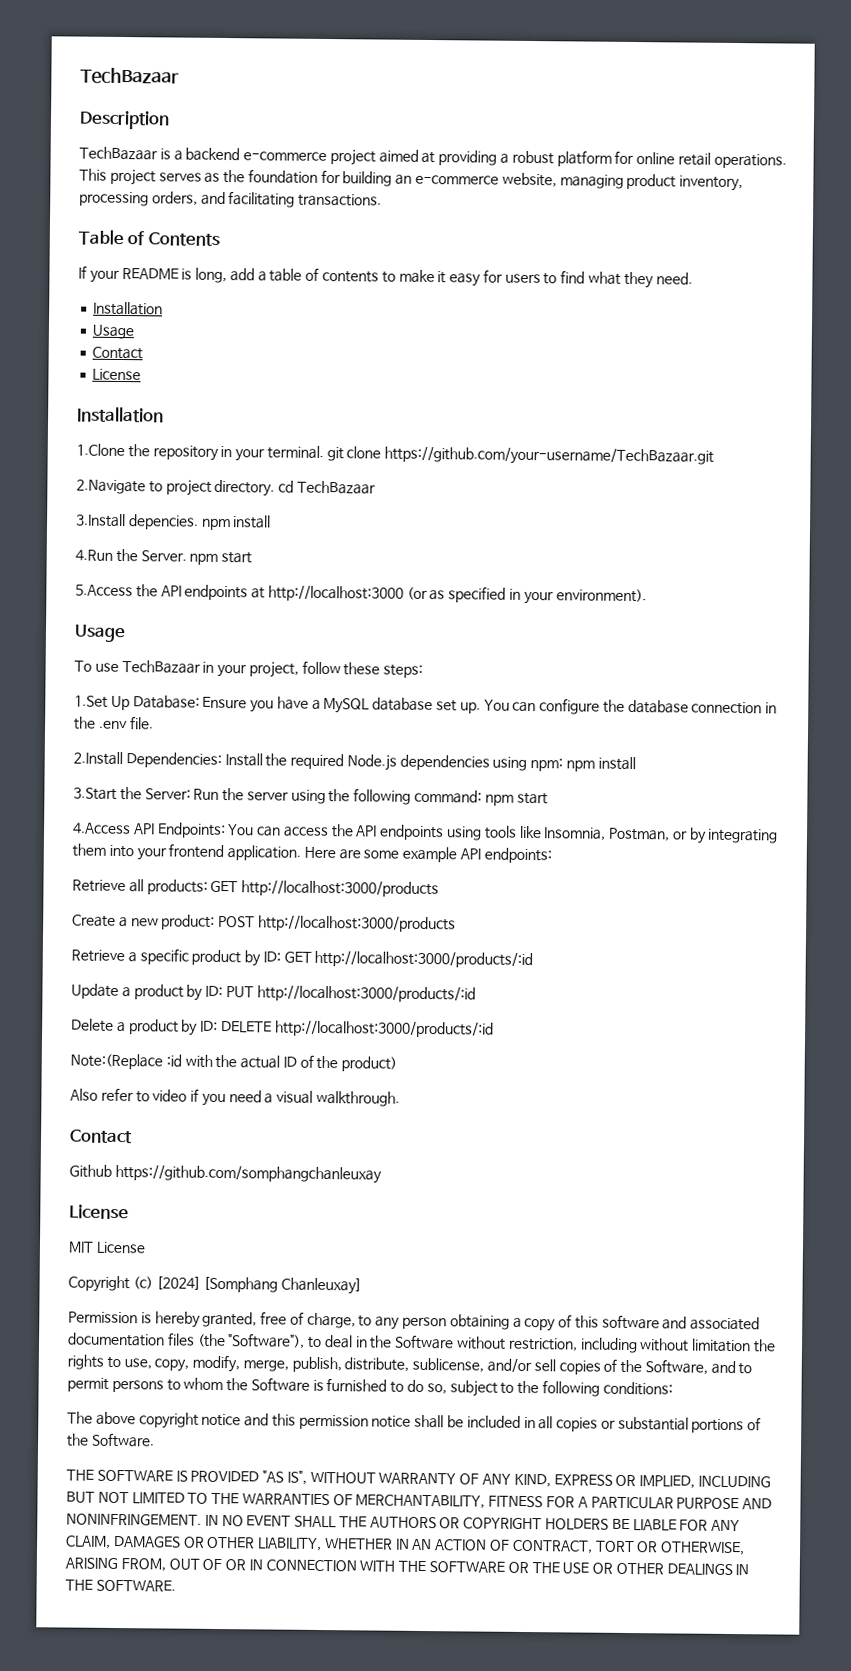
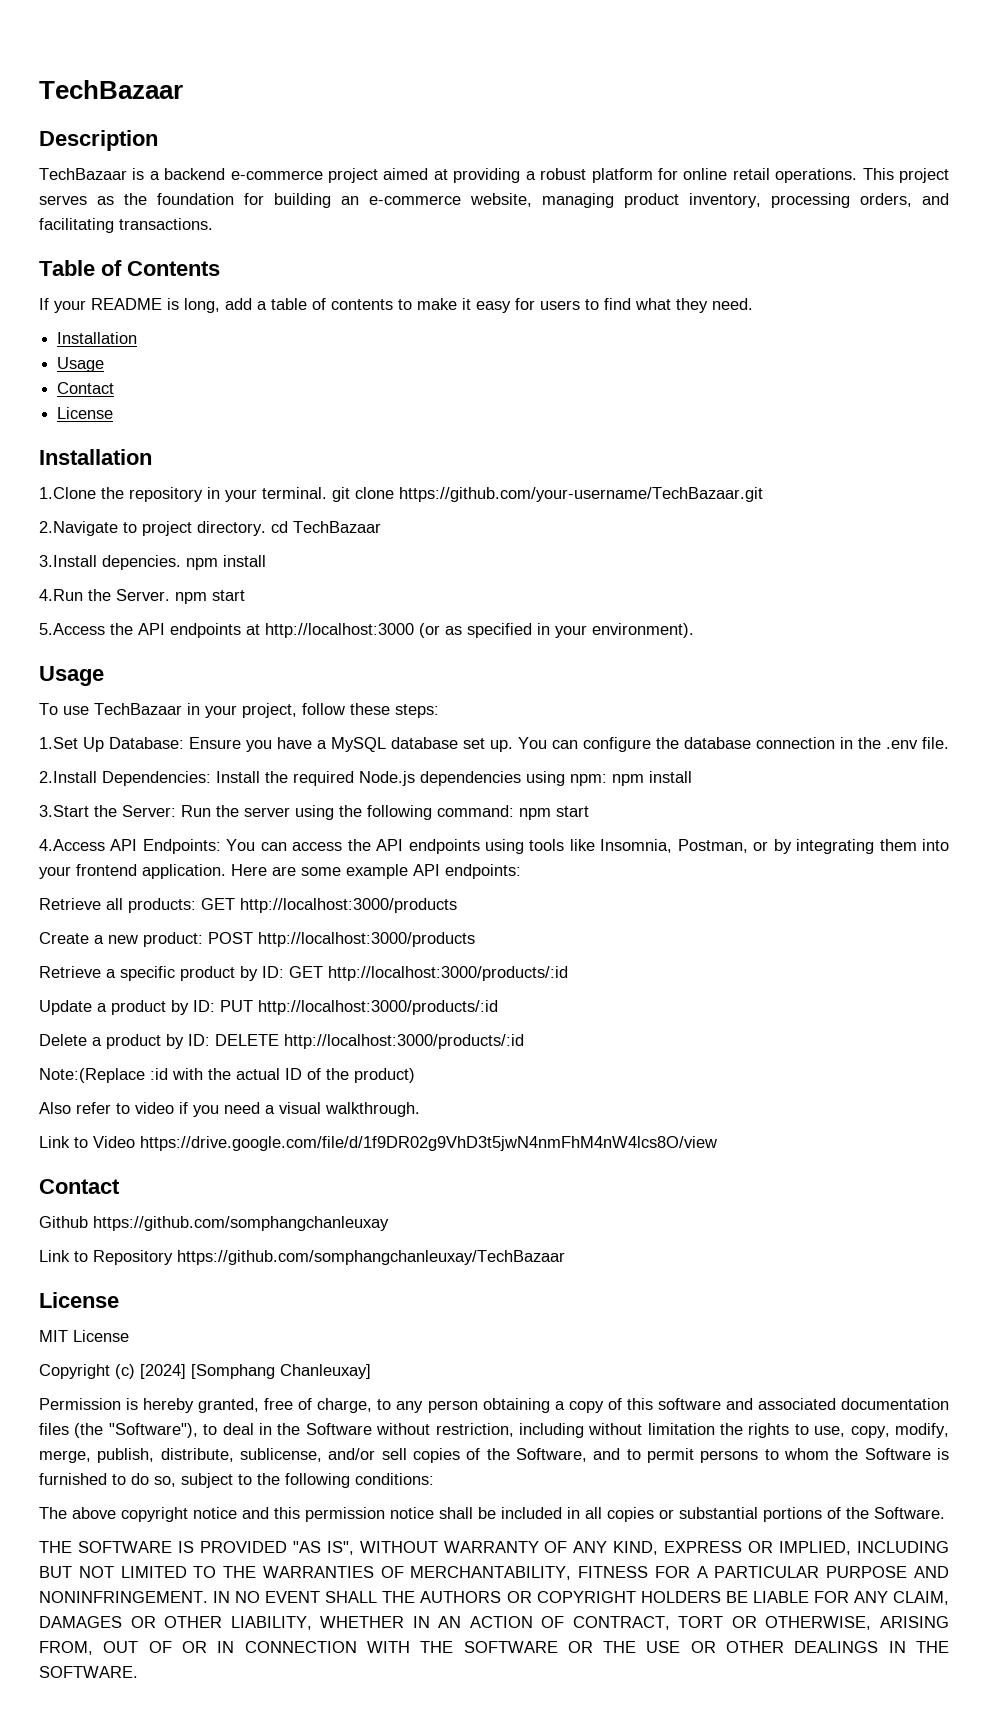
+ Link to Video https://drive.google.com/file/d/1f9DR02g9VhD3t5jwN4nmFhM4nW4lcs8O/view
+ Link to Repository https://github.com/somphangchanleuxay/TechBazaar

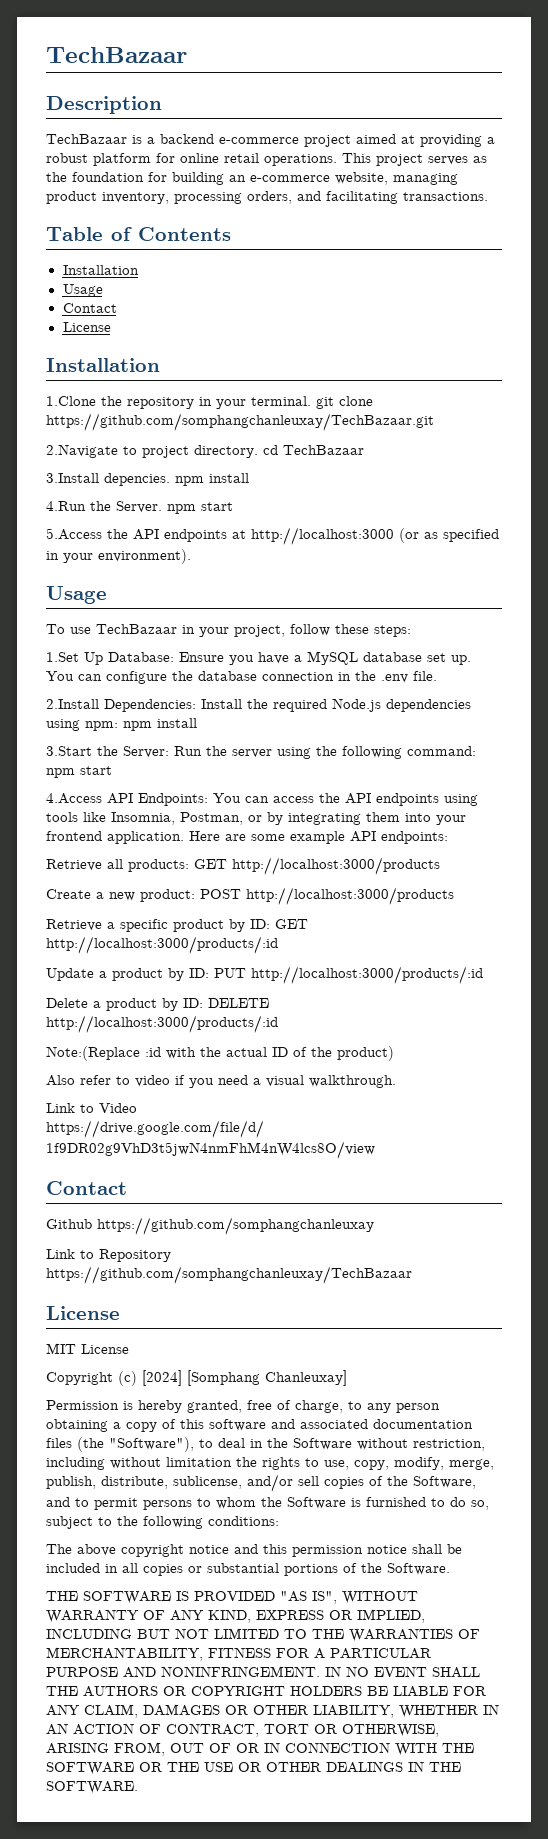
- If your README is long, add a table of contents to make it easy for users to find what they need.
- 1.Clone the repository in your terminal. git clone https://github.com/your-username/TechBazaar.git
+ 1.Clone the repository in your terminal. git clone https://github.com/somphangchanleuxay/TechBazaar.git

